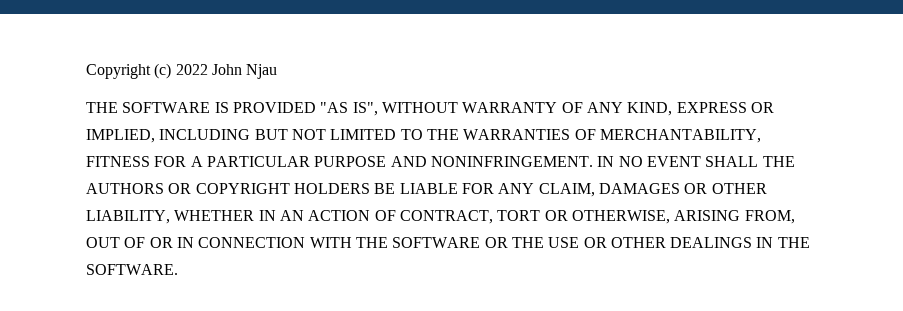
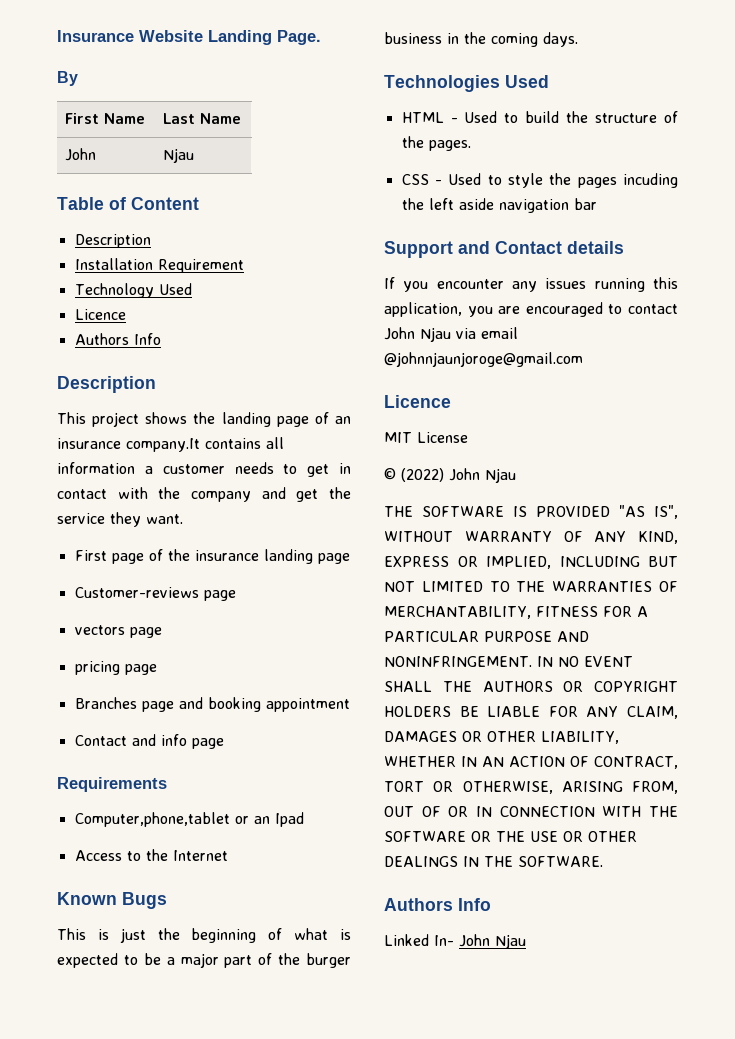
- Copyright (c) 2022 John Njau
+ Insurance Website Landing Page.
+ By
+ First Name | Last Name
+ John | Njau
+ Table of Content
+ Description
+ Installation Requirement
+ Technology Used
+ Licence
+ Authors Info
+ Description
+ This project shows the landing page of an insurance company.It contains all information a customer needs to get in contact with the company and get the service they want.
+ First page of the insurance landing page
+ Customer-reviews page
+ vectors page
+ pricing page
+ Branches page and booking appointment
+ Contact and info page
+ Requirements
+ Computer,phone,tablet or an Ipad
+ Access to the Internet
+ Known Bugs
+ This is just the beginning of what is expected to be a major part of the burger business in the coming days.
+ Technologies Used
+ HTML - Used to build the structure of the pages.
+ CSS - Used to style the pages incuding the left aside navigation bar
+ Support and Contact details
+ If you encounter any issues running this application, you are encouraged to contact John Njau via email @johnnjaunjoroge@gmail.com
+ Licence
+ MIT License
+ © (2022) John Njau
  IN NO EVENT SHALL THE AUTHORS OR COPYRIGHT HOLDERS BE LIABLE FOR ANY CLAIM, DAMAGES OR OTHER LIABILITY, WHETHER IN AN ACTION OF CONTRACT, TORT OR OTHERWISE, ARISING FROM, OUT OF OR IN CONNECTION WITH THE SOFTWARE OR THE USE OR OTHER DEALINGS IN THE SOFTWARE.
+ Authors Info
+ Linked In- John Njau

